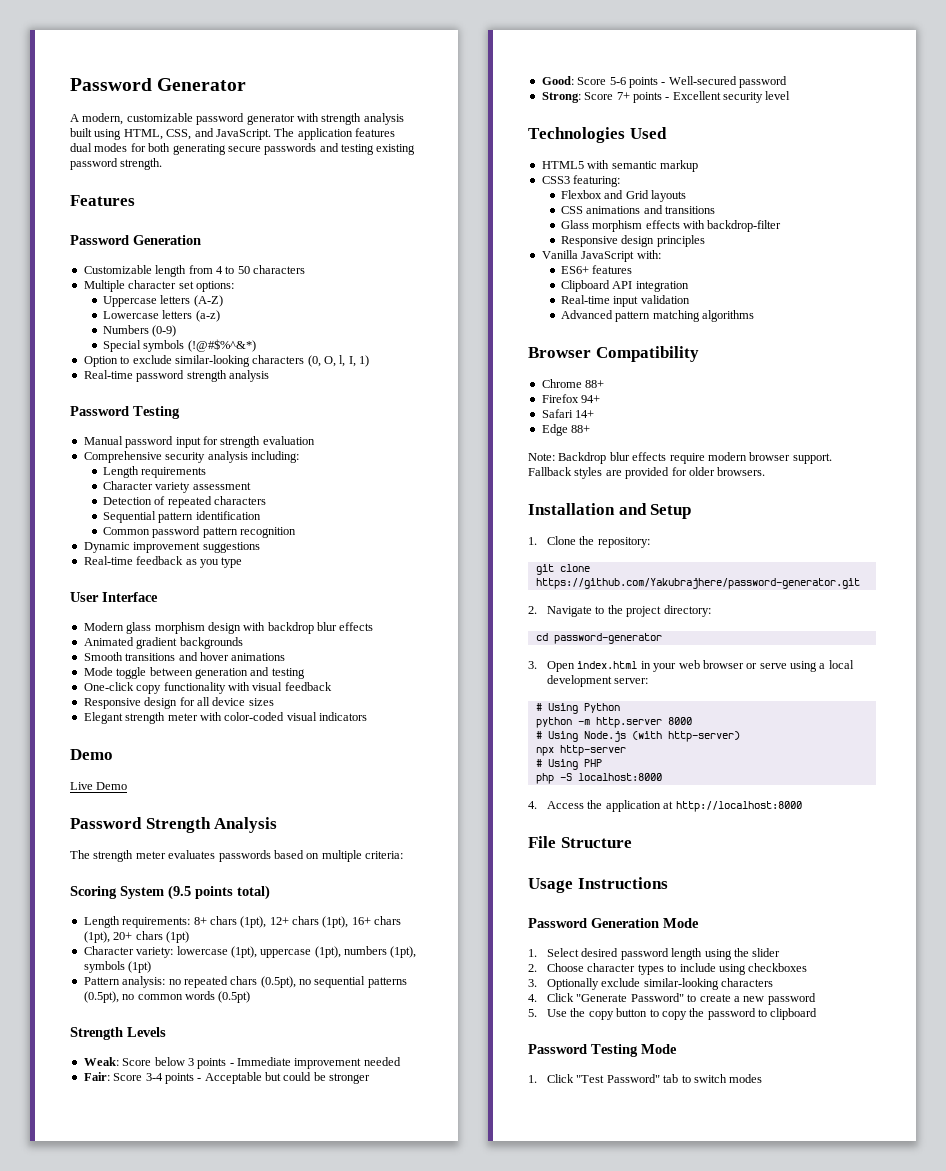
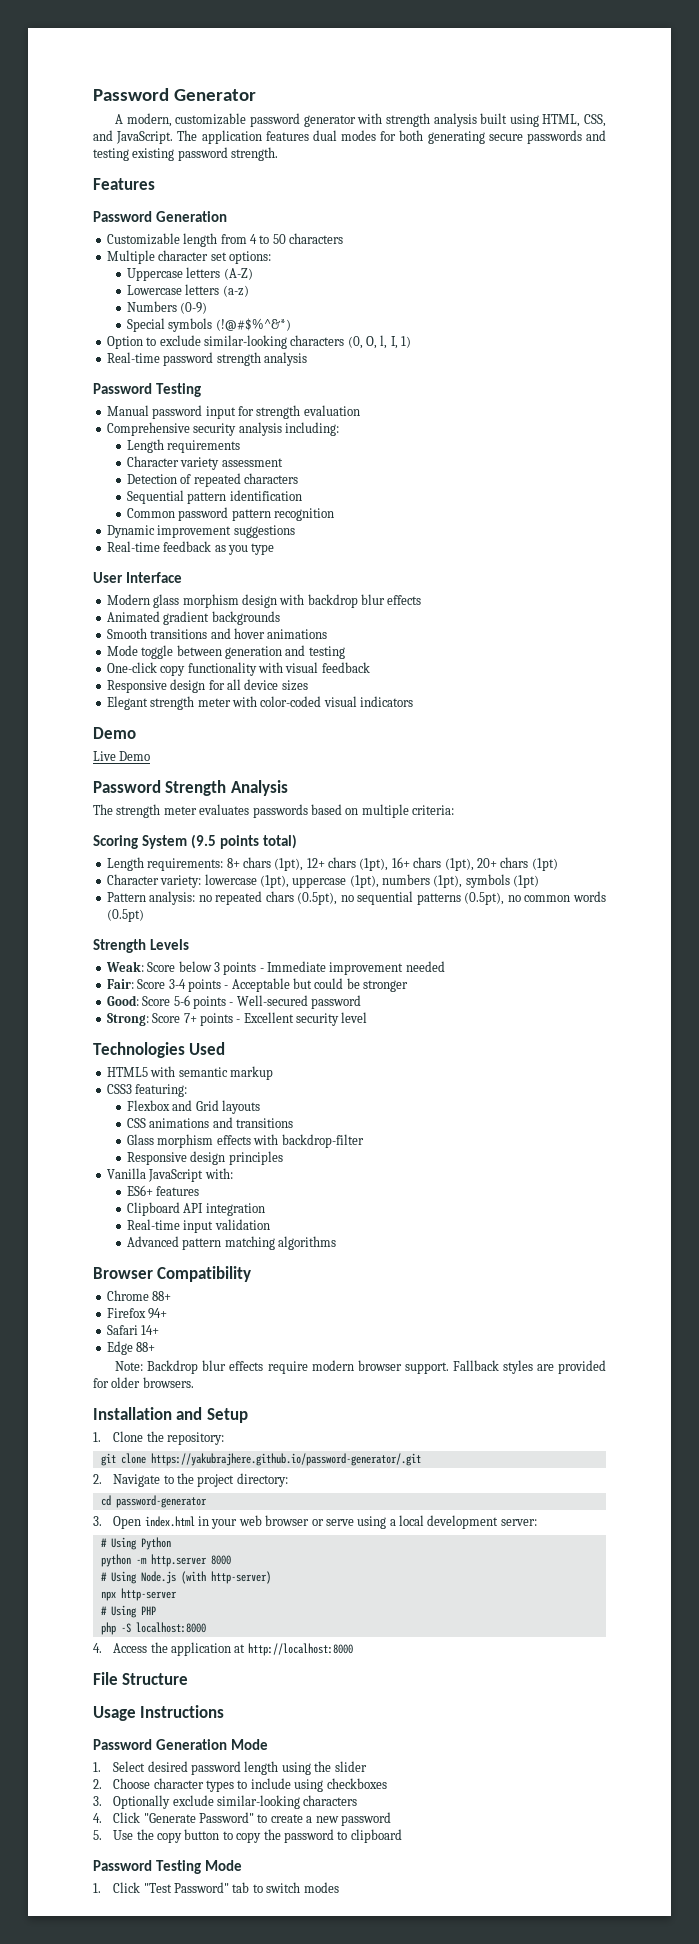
- git clone https://github.com/Yakubrajhere/password-generator.git
+ git clone https://yakubrajhere.github.io/password-generator/.git

